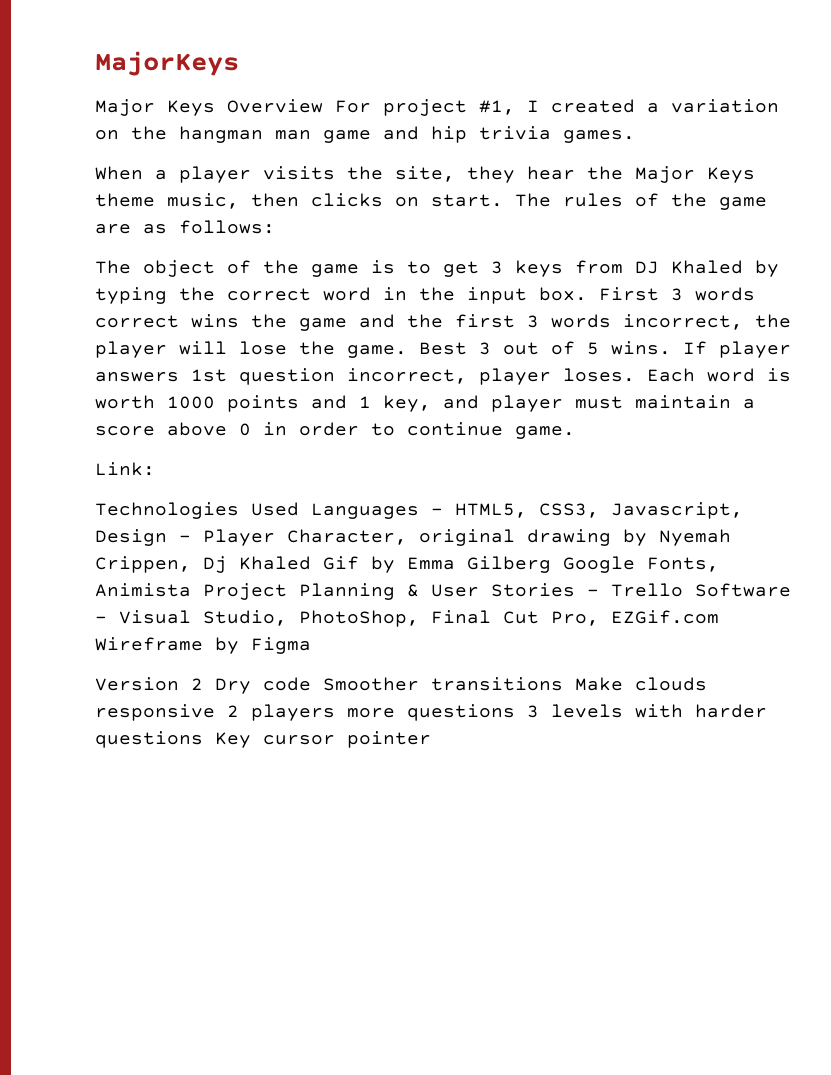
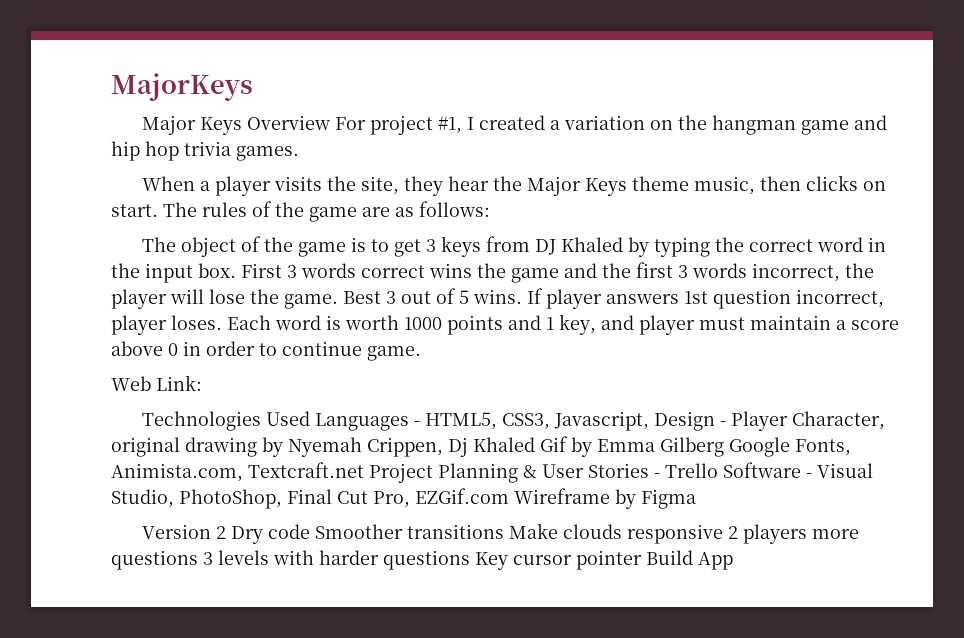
- Major Keys Overview For project #1, I created a variation on the hangman man game and hip trivia games.
+ Major Keys Overview For project #1, I created a variation on the hangman game and hip hop trivia games.
- Link:
+ Web Link:
- Technologies Used Languages - HTML5, CSS3, Javascript, Design - Player Character, original drawing by Nyemah Crippen, Dj Khaled Gif by Emma Gilberg Google Fonts, Animista Project Planning & User Stories - Trello Software - Visual Studio, PhotoShop, Final Cut Pro, EZGif.com Wireframe by Figma
+ Technologies Used Languages - HTML5, CSS3, Javascript, Design - Player Character, original drawing by Nyemah Crippen, Dj Khaled Gif by Emma Gilberg Google Fonts, Animista.com, Textcraft.net Project Planning & User Stories - Trello Software - Visual Studio, PhotoShop, Final Cut Pro, EZGif.com Wireframe by Figma
- Version 2 Dry code Smoother transitions Make clouds responsive 2 players more questions 3 levels with harder questions Key cursor pointer
+ Version 2 Dry code Smoother transitions Make clouds responsive 2 players more questions 3 levels with harder questions Key cursor pointer Build App

